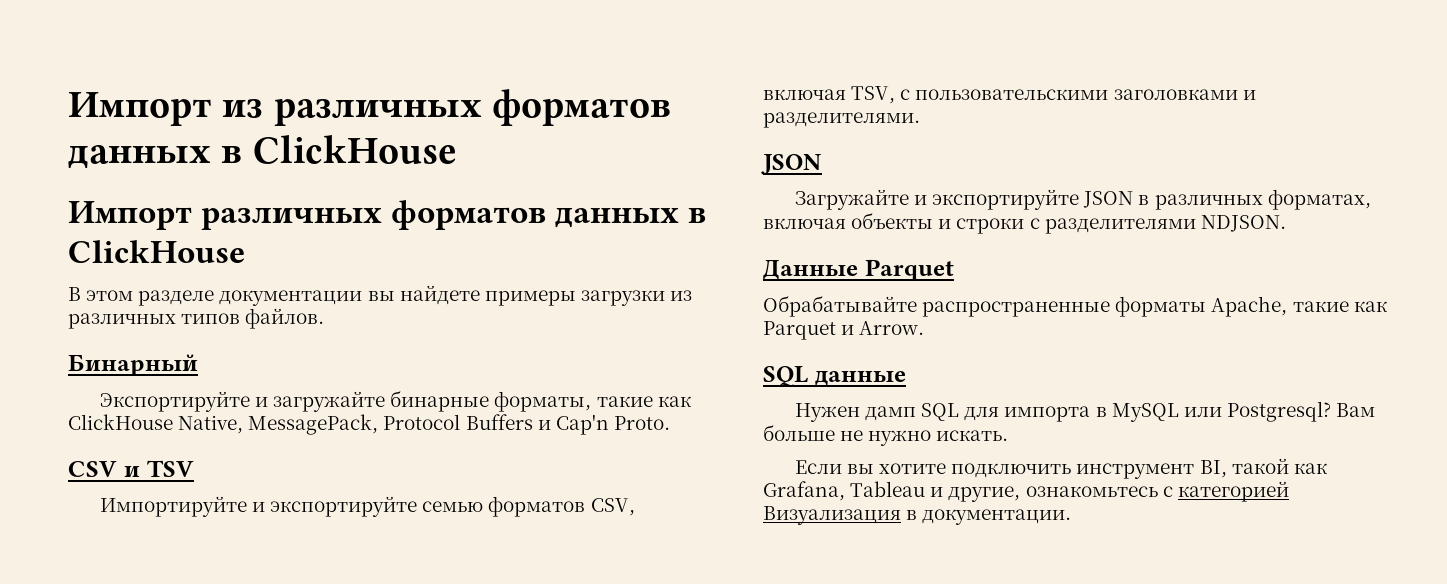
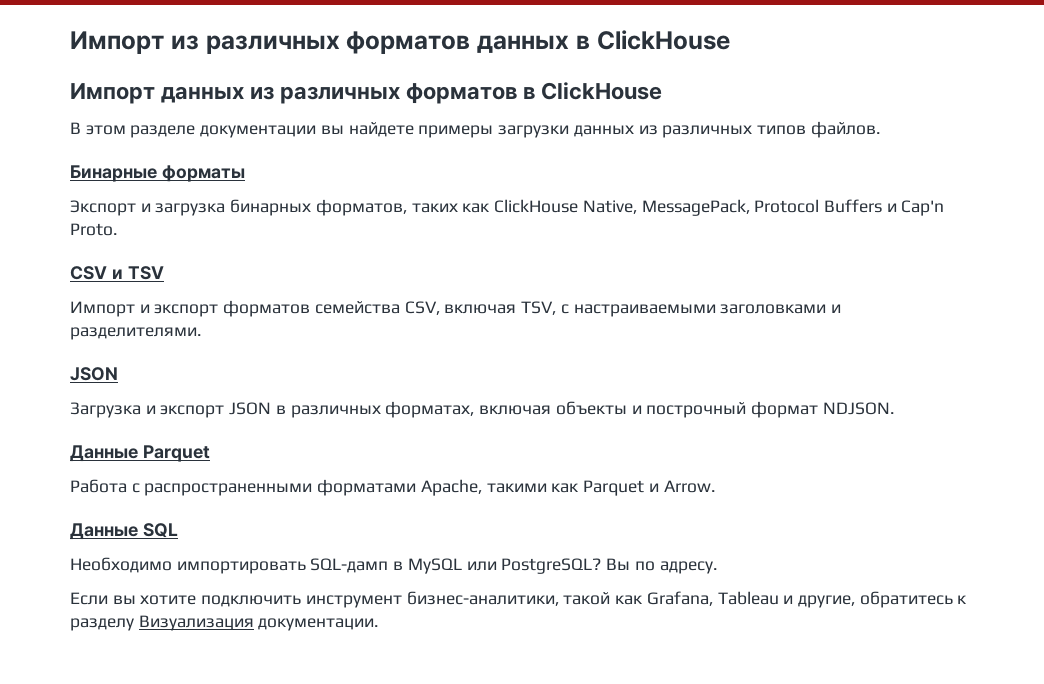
- Импорт различных форматов данных в ClickHouse
+ Импорт данных из различных форматов в ClickHouse
- В этом разделе документации вы найдете примеры загрузки из различных типов файлов.
+ В этом разделе документации вы найдете примеры загрузки данных из различных типов файлов.
- Бинарный
- Экспортируйте и загружайте бинарные форматы, такие как ClickHouse Native, MessagePack, Protocol Buffers и Cap'n Proto.
+ Бинарные форматы
+ Экспорт и загрузка бинарных форматов, таких как ClickHouse Native, MessagePack, Protocol Buffers и Cap'n Proto.
- Импортируйте и экспортируйте семью форматов CSV, включая TSV, с пользовательскими заголовками и разделителями.
+ Импорт и экспорт форматов семейства CSV, включая TSV, с настраиваемыми заголовками и разделителями.
- Загружайте и экспортируйте JSON в различных форматах, включая объекты и строки с разделителями NDJSON.
+ Загрузка и экспорт JSON в различных форматах, включая объекты и построчный формат NDJSON.
- Обрабатывайте распространенные форматы Apache, такие как Parquet и Arrow.
+ Работа с распространенными форматами Apache, такими как Parquet и Arrow.
- SQL данные
- Нужен дамп SQL для импорта в MySQL или Postgresql? Вам больше не нужно искать.
+ Данные SQL
+ Необходимо импортировать SQL-дамп в MySQL или PostgreSQL? Вы по адресу.
- Если вы хотите подключить инструмент BI, такой как Grafana, Tableau и другие, ознакомьтесь с категорией Визуализация в документации.
+ Если вы хотите подключить инструмент бизнес-аналитики, такой как Grafana, Tableau и другие, обратитесь к разделу Визуализация документации.

